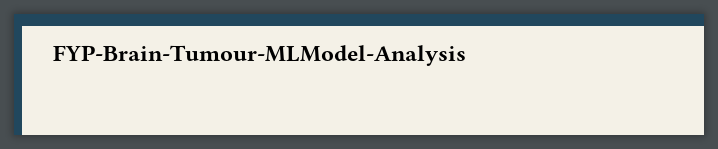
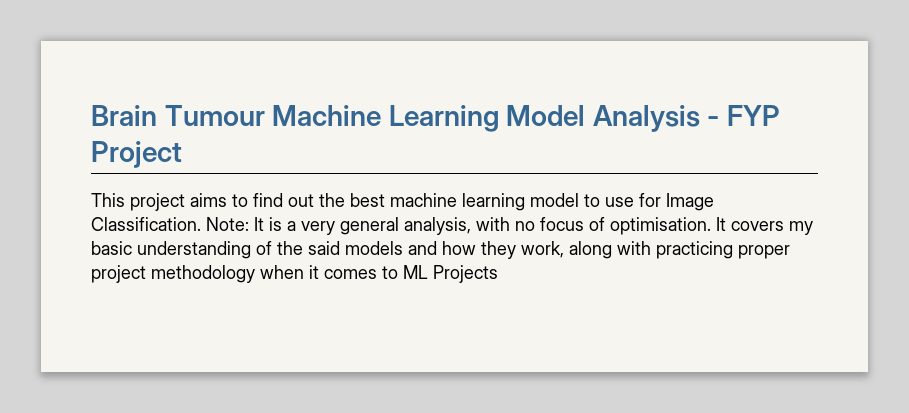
- FYP-Brain-Tumour-MLModel-Analysis
+ Brain Tumour Machine Learning Model Analysis - FYP Project
+ This project aims to find out the best machine learning model to use for Image Classification. Note: It is a very general analysis, with no focus of optimisation. It covers my basic understanding of the said models and how they work, along with practicing proper project methodology when it comes to ML Projects

